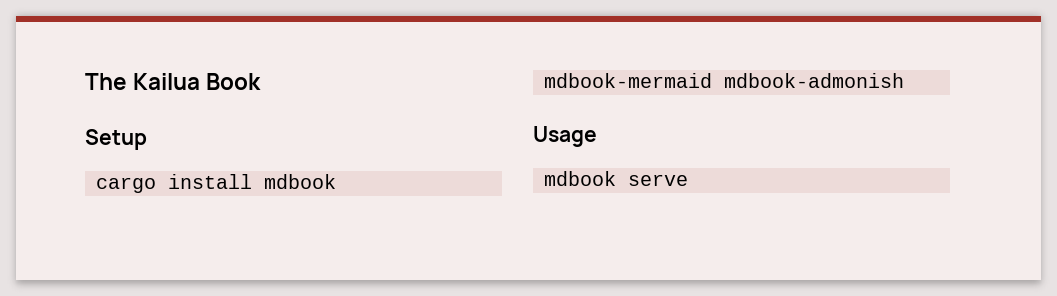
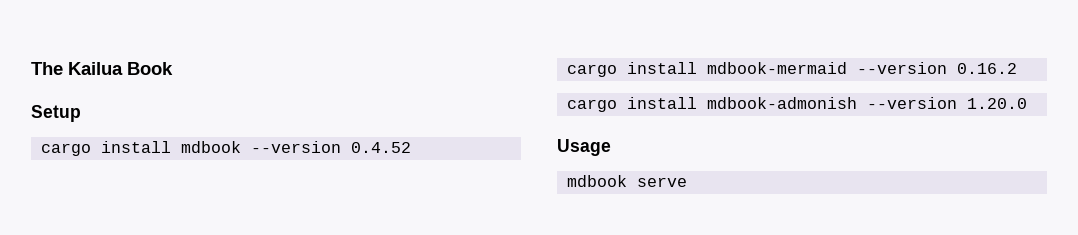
- cargo install mdbook mdbook-mermaid mdbook-admonish
+ cargo install mdbook --version 0.4.52
+ cargo install mdbook-mermaid --version 0.16.2
+ cargo install mdbook-admonish --version 1.20.0

